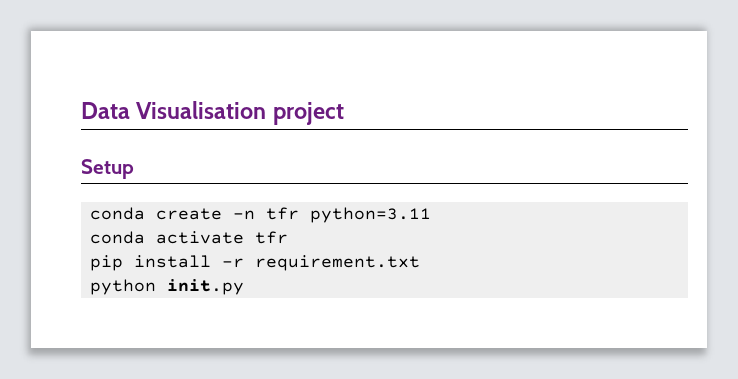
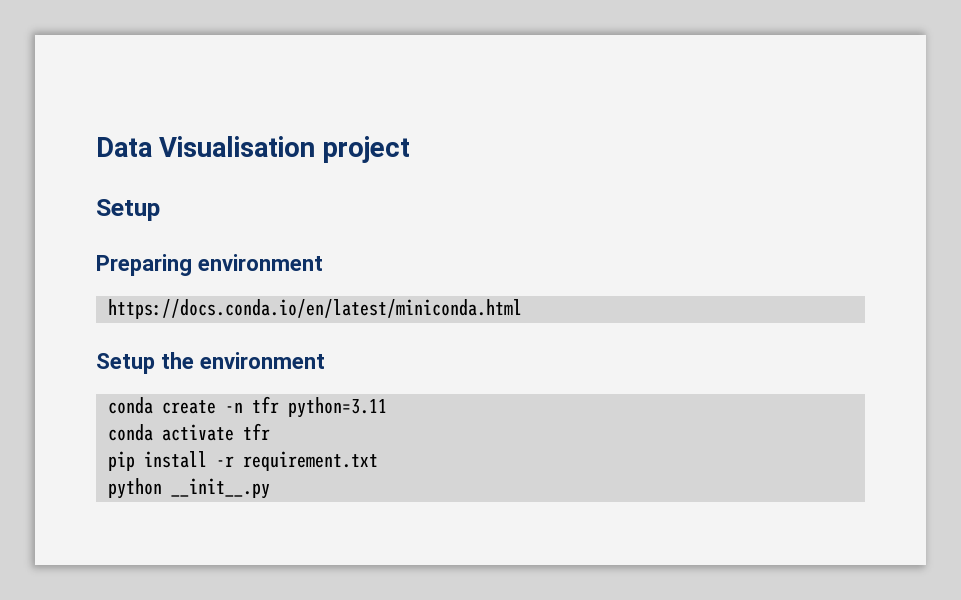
+ Preparing environment
+ https://docs.conda.io/en/latest/miniconda.html
+ Setup the environment
- python init.py
+ python __init__.py

